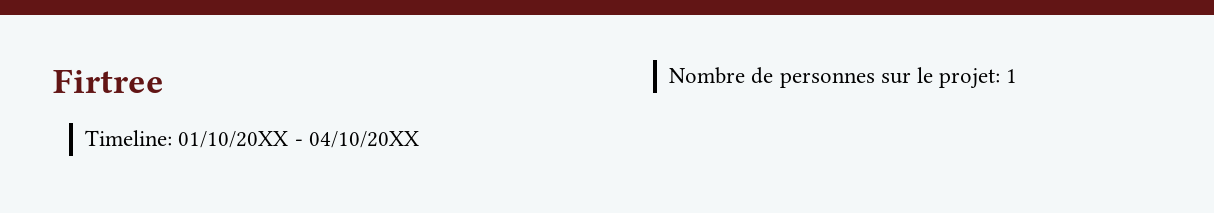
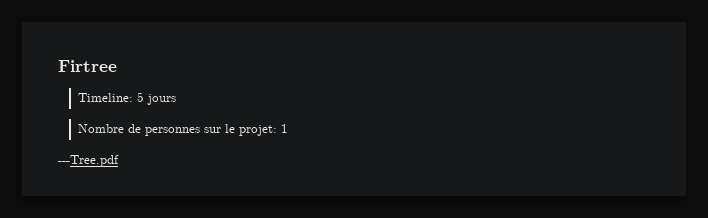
- Timeline: 01/10/20XX - 04/10/20XX
+ Timeline: 5 jours
+ ---Tree.pdf

